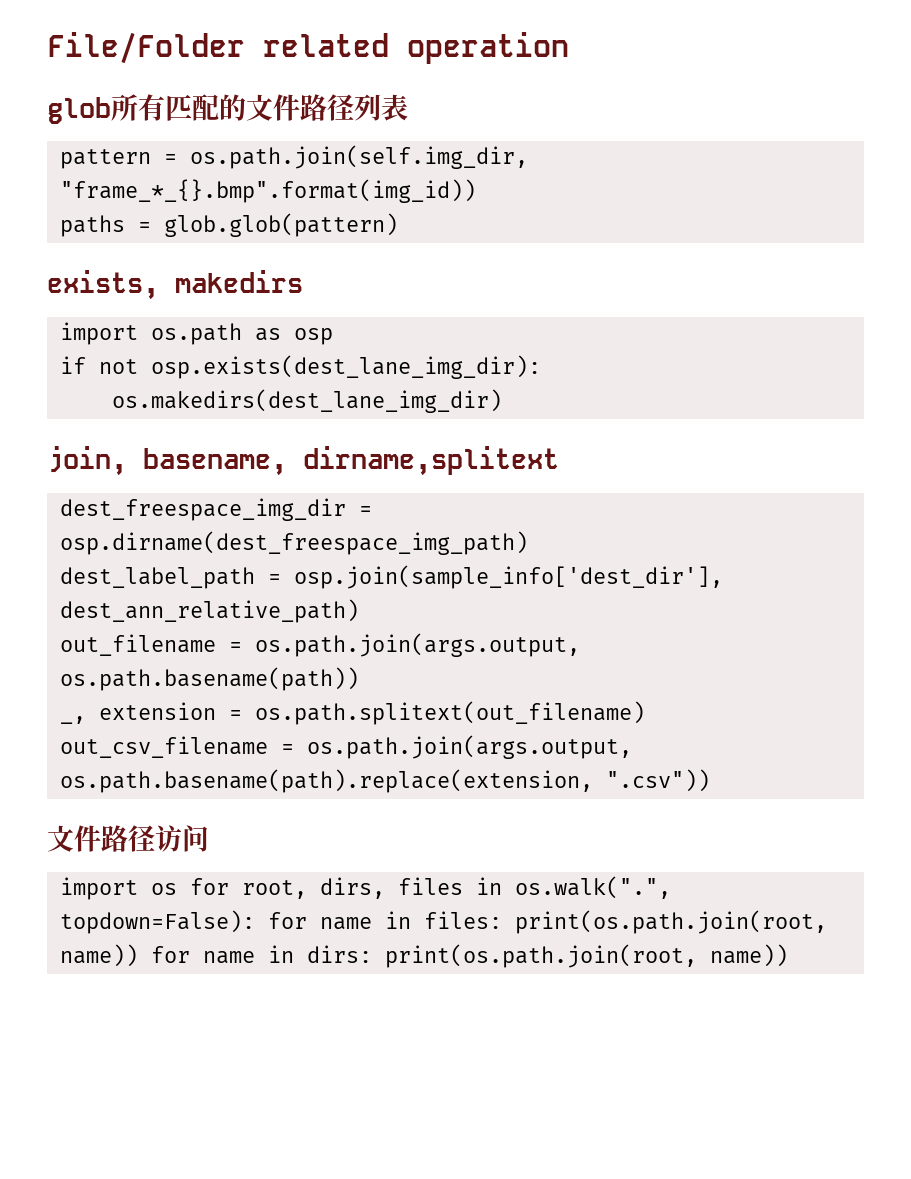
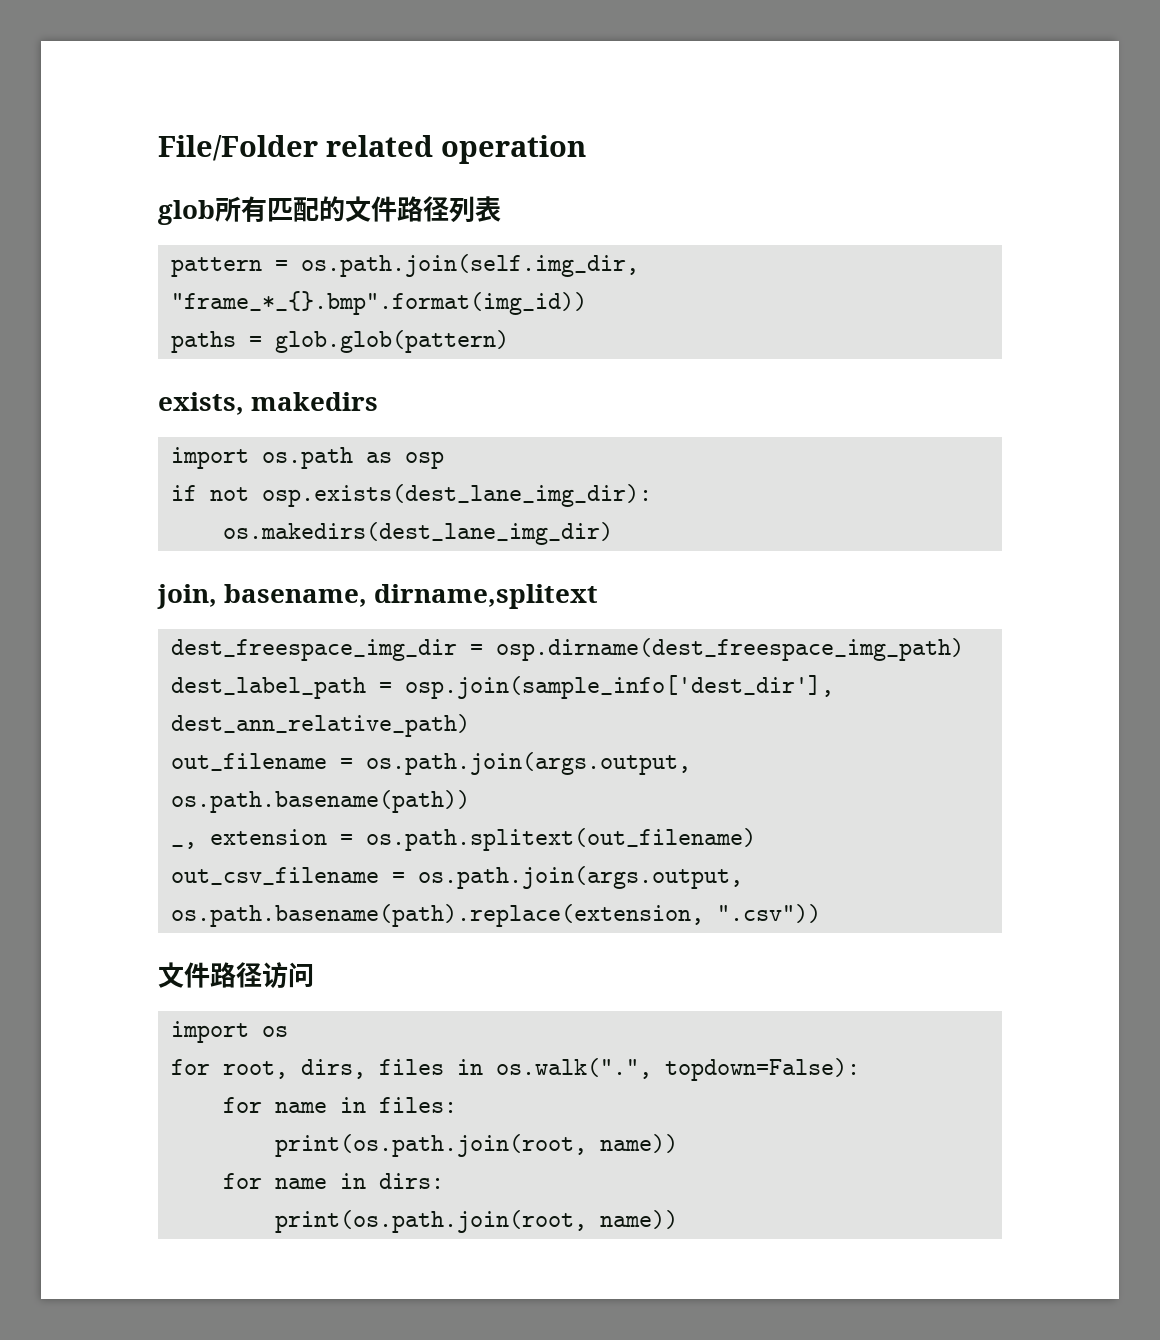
- import os for root, dirs, files in os.walk(".", topdown=False): for name in files: print(os.path.join(root, name)) for name in dirs: print(os.path.join(root, name))
+ import os
+ for root, dirs, files in os.walk(".", topdown=False):
+ for name in files:
+ print(os.path.join(root, name))
+ for name in dirs:
+ print(os.path.join(root, name))

